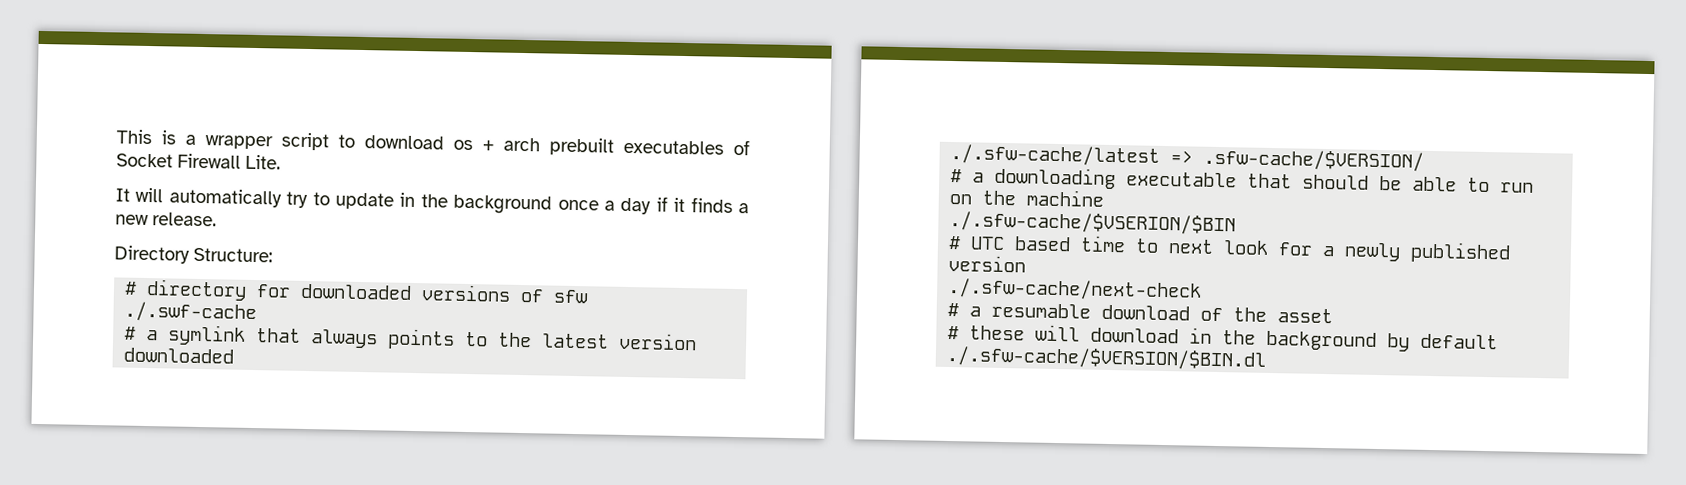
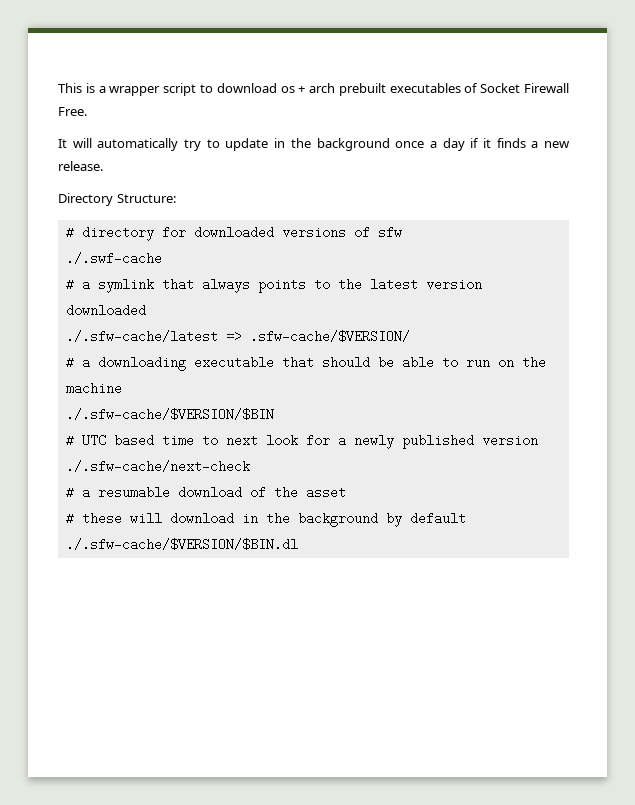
- This is a wrapper script to download os + arch prebuilt executables of Socket Firewall Lite.
+ This is a wrapper script to download os + arch prebuilt executables of Socket Firewall Free.
- ./.sfw-cache/$VSERION/$BIN
+ ./.sfw-cache/$VERSION/$BIN

